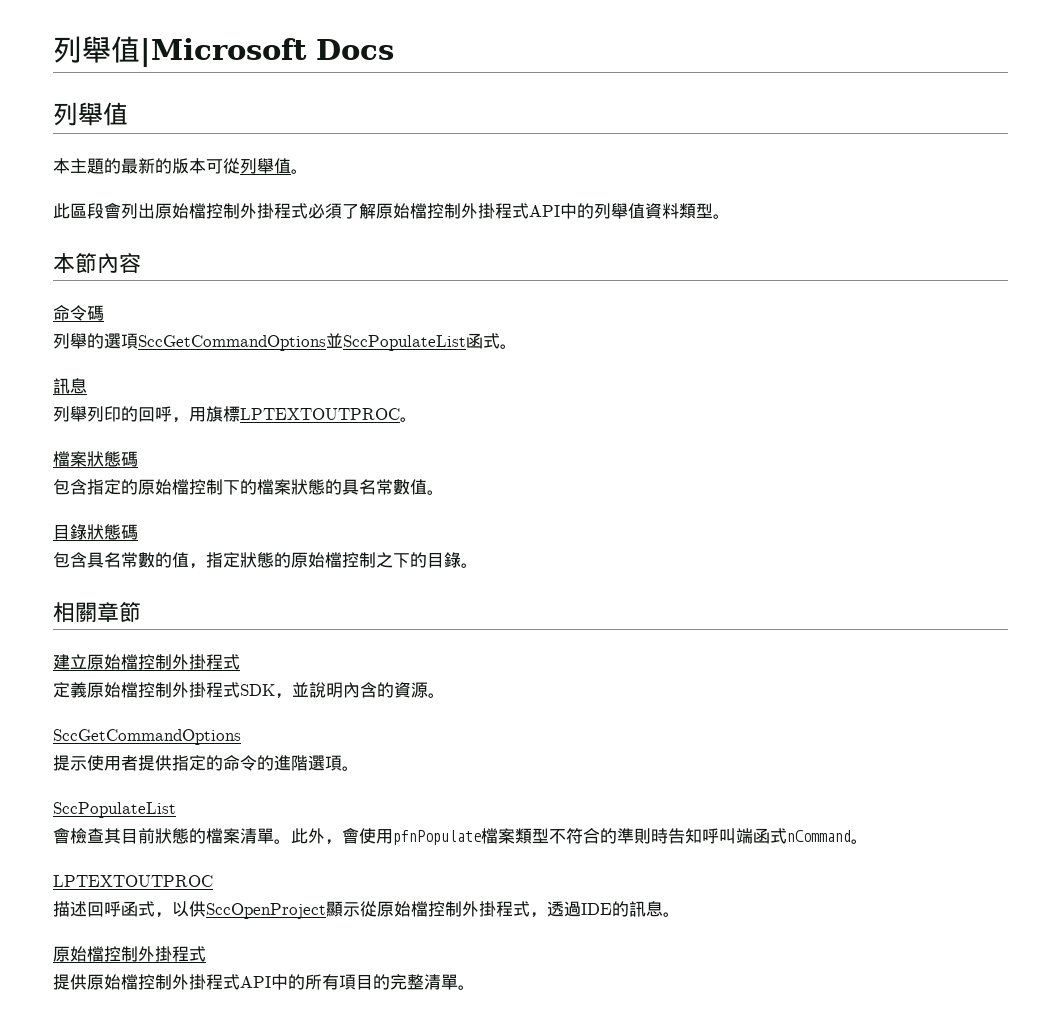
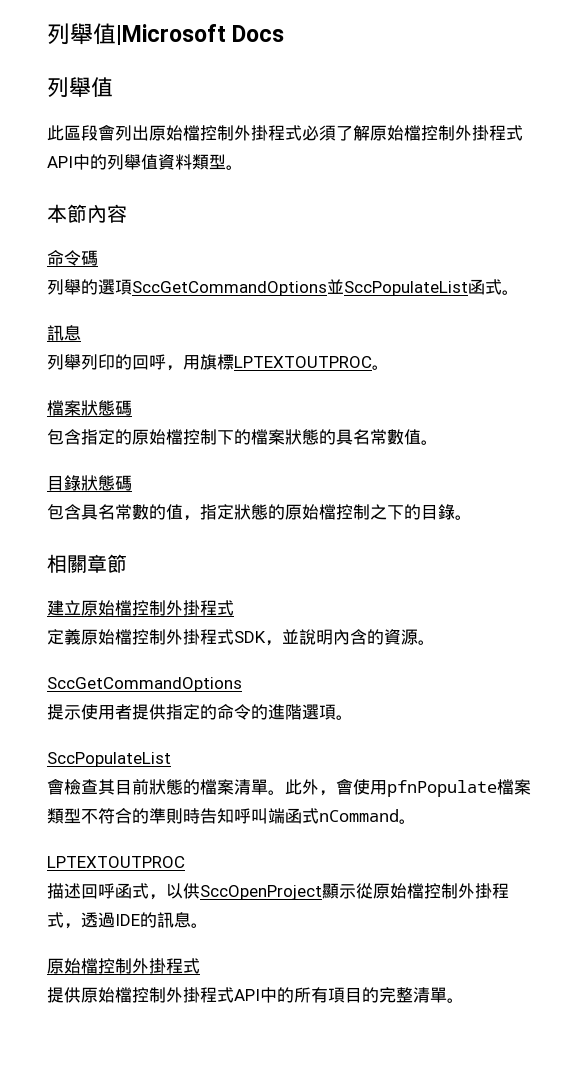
- 本主題的最新的版本可從列舉值。

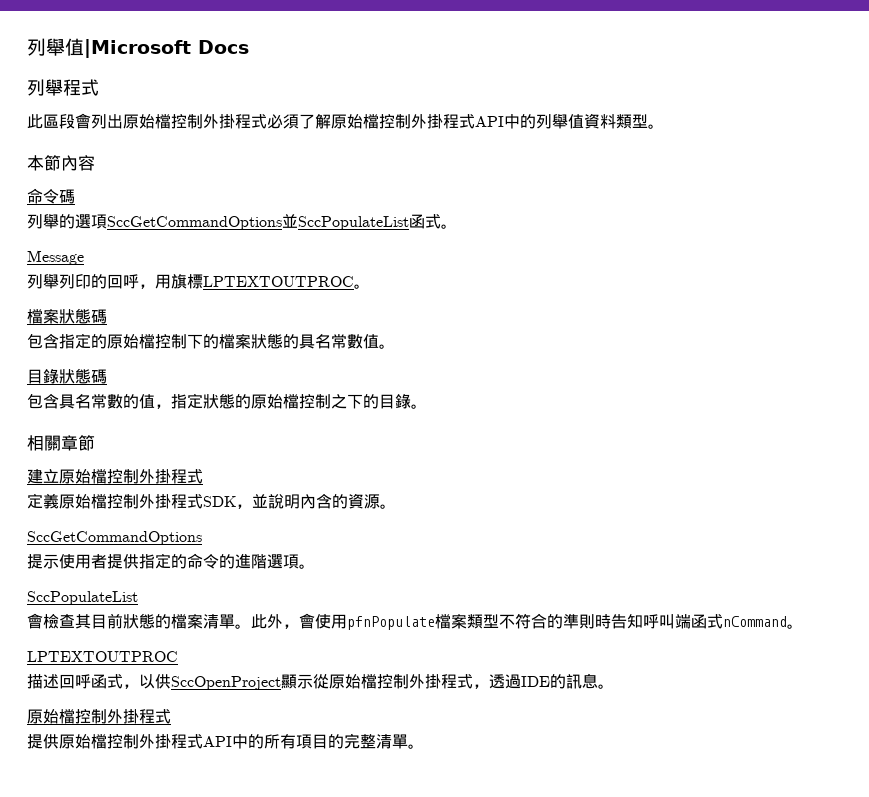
  列舉值|Microsoft Docs
- 列舉值
+ 列舉程式
  列舉的選項SccGetCommandOptions並SccPopulateList函式。
- 訊息
+ Message

